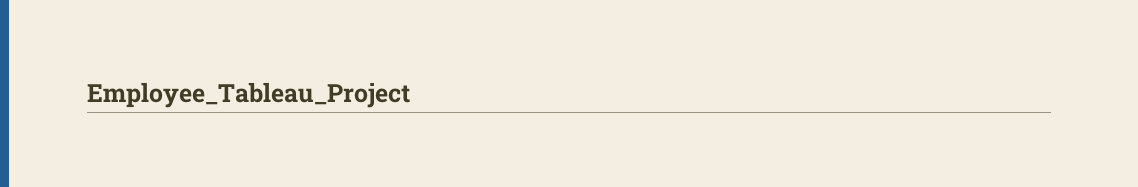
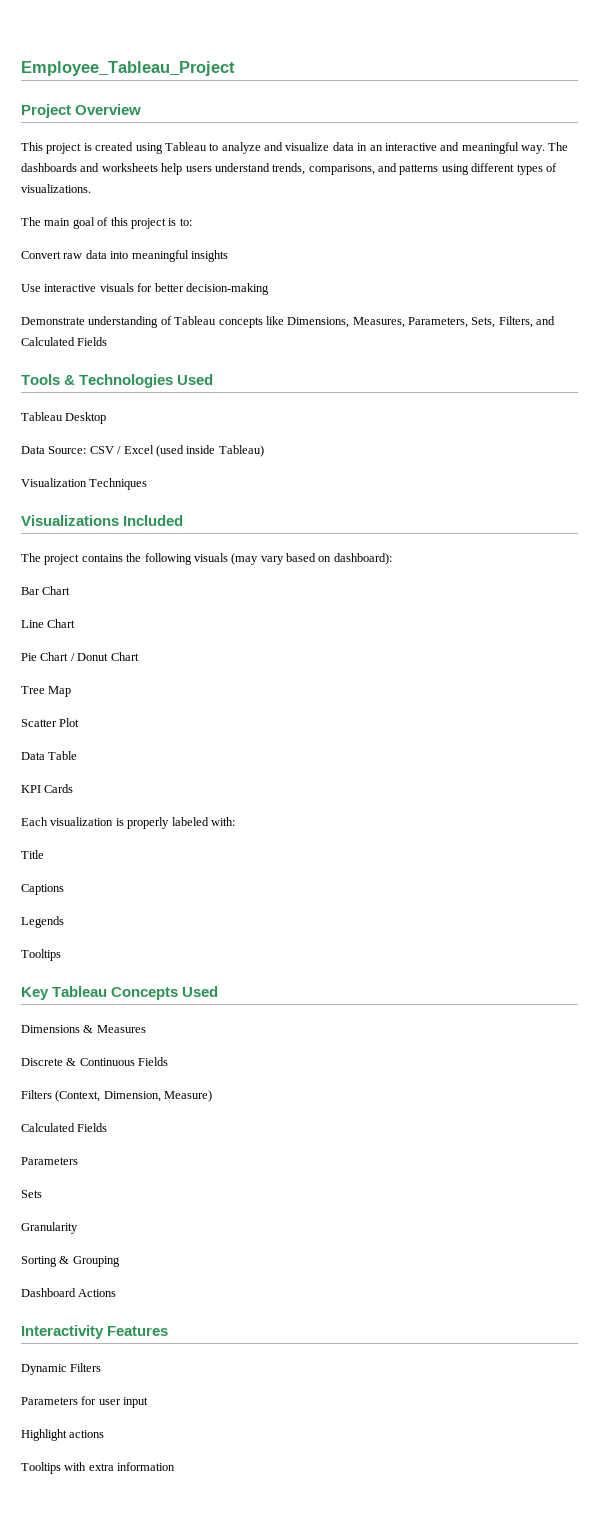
+ Project Overview
+ This project is created using Tableau to analyze and visualize data in an interactive and meaningful way. The dashboards and worksheets help users understand trends, comparisons, and patterns using different types of visualizations.
+ The main goal of this project is to:
+ Convert raw data into meaningful insights
+ Use interactive visuals for better decision-making
+ Demonstrate understanding of Tableau concepts like Dimensions, Measures, Parameters, Sets, Filters, and Calculated Fields
+ Tools & Technologies Used
+ Tableau Desktop
+ Data Source: CSV / Excel (used inside Tableau)
+ Visualization Techniques
+ Visualizations Included
+ The project contains the following visuals (may vary based on dashboard):
+ Bar Chart
+ Line Chart
+ Pie Chart / Donut Chart
+ Tree Map
+ Scatter Plot
+ Data Table
+ KPI Cards
+ Each visualization is properly labeled with:
+ Title
+ Captions
+ Legends
+ Tooltips
+ Key Tableau Concepts Used
+ Dimensions & Measures
+ Discrete & Continuous Fields
+ Filters (Context, Dimension, Measure)
+ Calculated Fields
+ Parameters
+ Sets
+ Granularity
+ Sorting & Grouping
+ Dashboard Actions
+ Interactivity Features
+ Dynamic Filters
+ Parameters for user input
+ Highlight actions
+ Tooltips with extra information

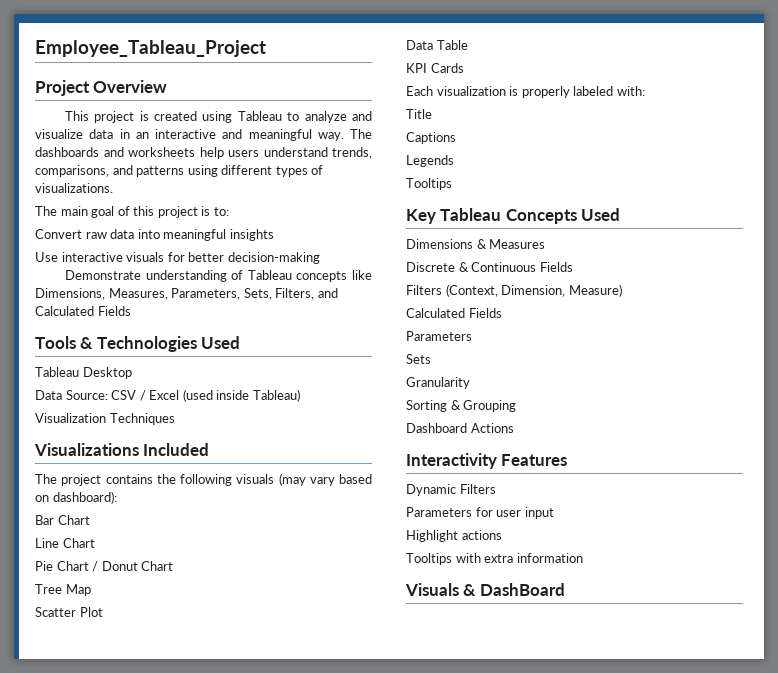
+ Visuals & DashBoard

